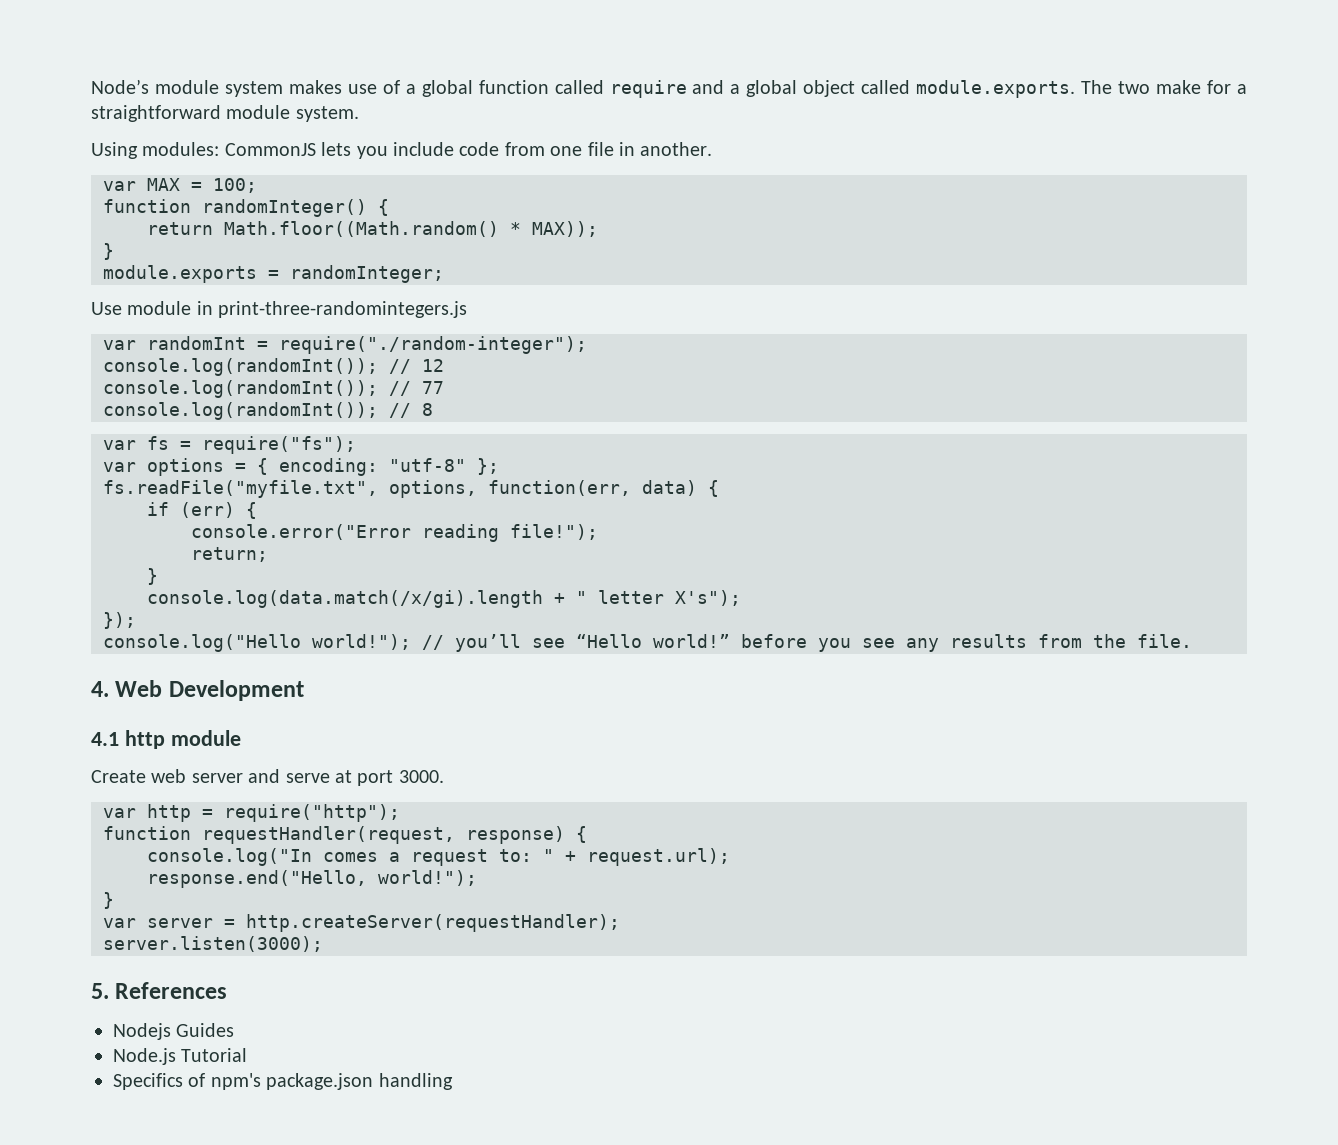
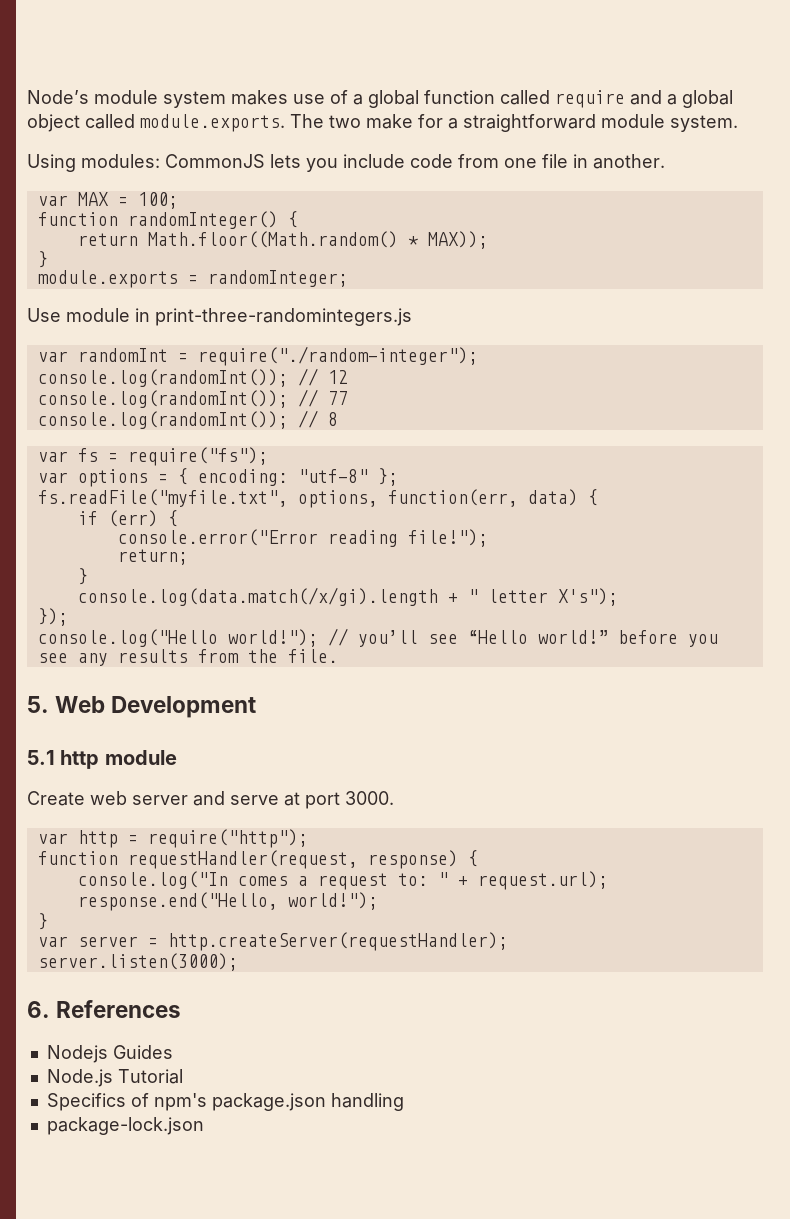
- 4. Web Development
+ 5. Web Development
- 4.1 http module
+ 5.1 http module
- 5. References
+ 6. References
+ package-lock.json

